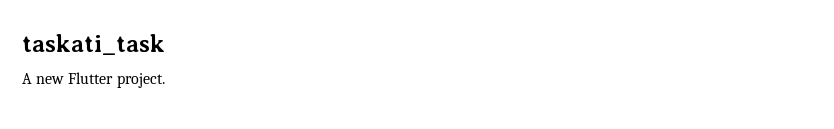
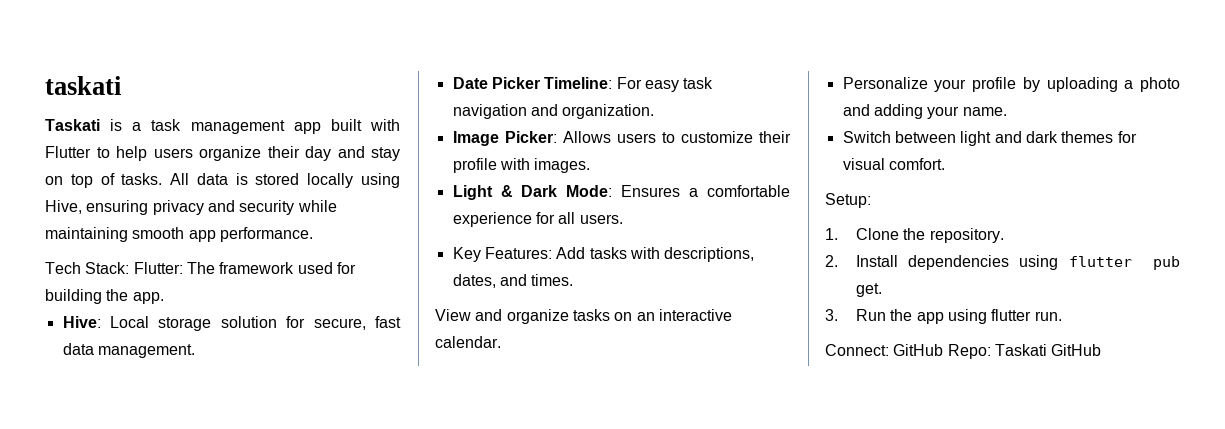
- taskati_task
- A new Flutter project.
+ taskati
+ Taskati is a task management app built with Flutter to help users organize their day and stay on top of tasks. All data is stored locally using Hive, ensuring privacy and security while maintaining smooth app performance.
+ Tech Stack: Flutter: The framework used for building the app.
+ Hive: Local storage solution for secure, fast data management.
+ Date Picker Timeline: For easy task navigation and organization.
+ Image Picker: Allows users to customize their profile with images.
+ Light & Dark Mode: Ensures a comfortable experience for all users.
+ Key Features: Add tasks with descriptions, dates, and times.
+ View and organize tasks on an interactive calendar.
+ Personalize your profile by uploading a photo and adding your name.
+ Switch between light and dark themes for visual comfort.
+ Setup:
+ 1. Clone the repository.
+ 2. Install dependencies using flutter pub get.
+ 3. Run the app using flutter run.
+ Connect: GitHub Repo: Taskati GitHub

